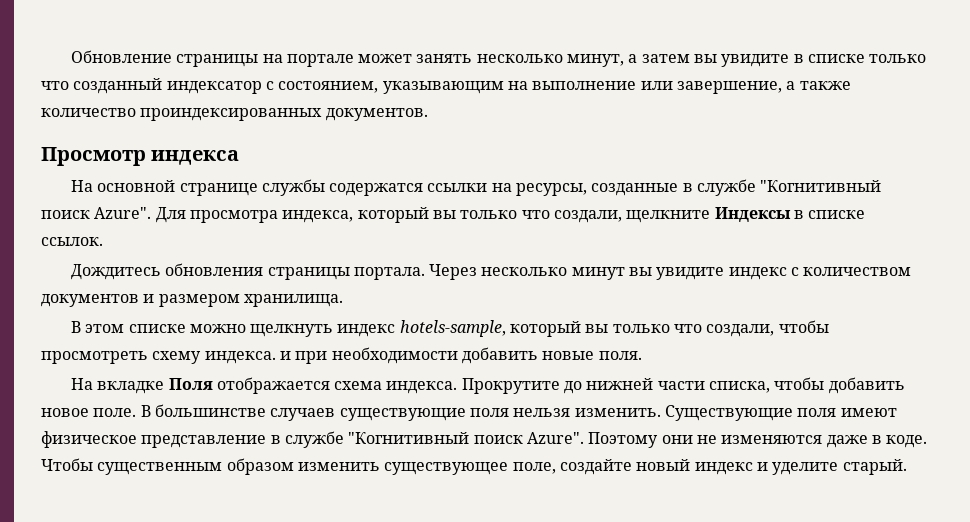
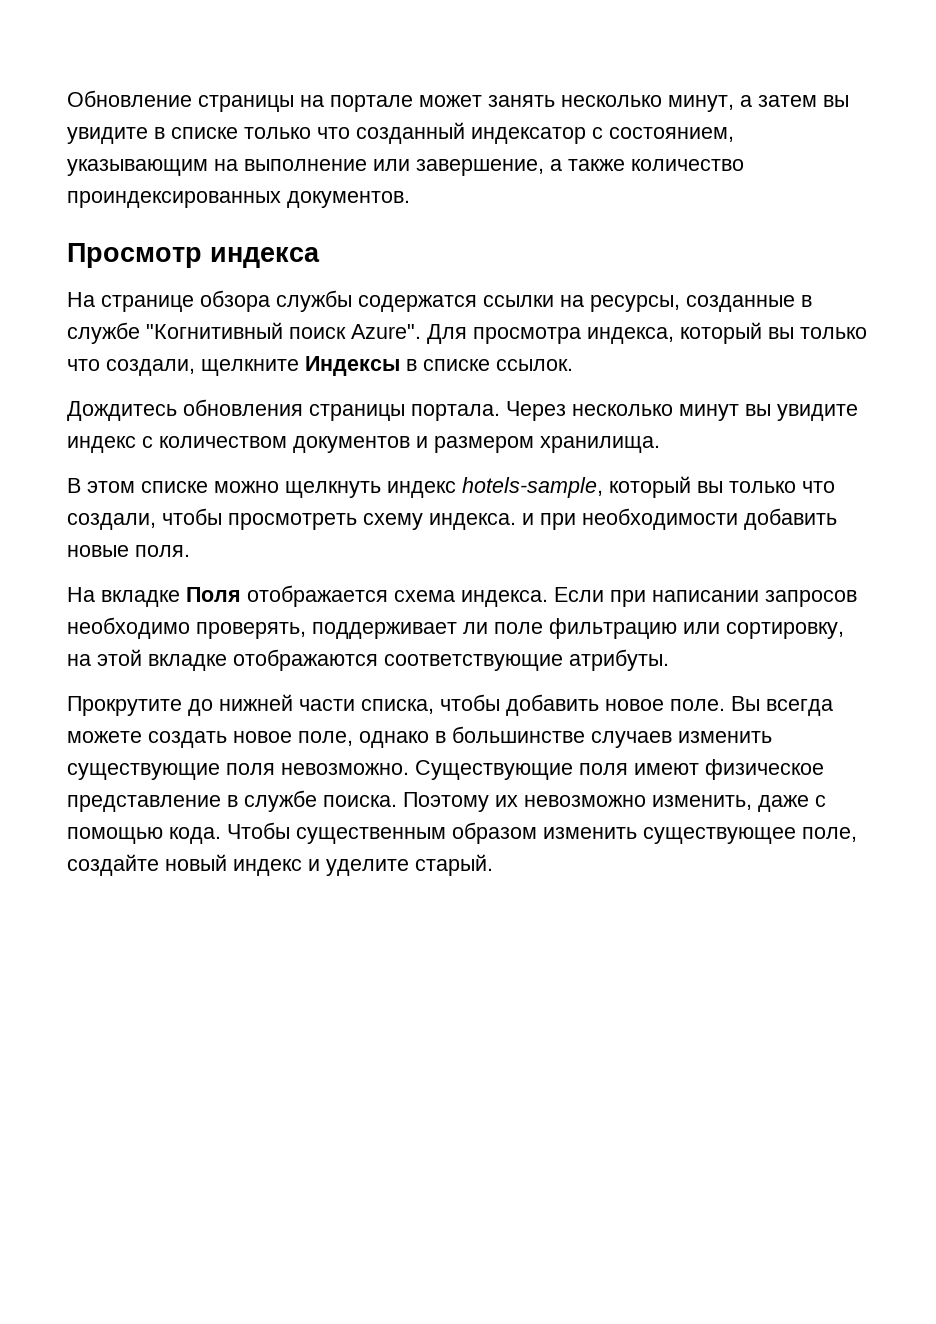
- На основной странице службы содержатся ссылки на ресурсы, созданные в службе "Когнитивный поиск Azure".
+ На странице обзора службы содержатся ссылки на ресурсы, созданные в службе "Когнитивный поиск Azure".
- На вкладке Поля отображается схема индекса. Прокрутите до нижней части списка, чтобы добавить новое поле.
+ На вкладке Поля отображается схема индекса. Если при написании запросов необходимо проверять, поддерживает ли поле фильтрацию или сортировку, на этой вкладке отображаются соответствующие атрибуты.
+ Прокрутите до нижней части списка, чтобы добавить новое поле.
- В большинстве случаев существующие поля нельзя изменить.
+ Вы всегда можете создать новое поле, однако в большинстве случаев изменить существующие поля невозможно.
- Существующие поля имеют физическое представление в службе "Когнитивный поиск Azure". Поэтому они не изменяются даже в коде.
+ Существующие поля имеют физическое представление в службе поиска. Поэтому их невозможно изменить, даже с помощью кода.

